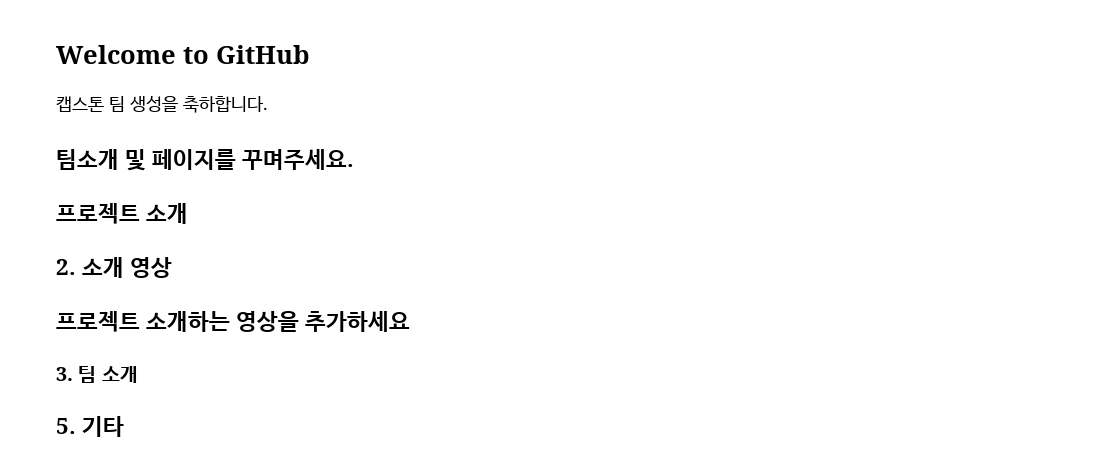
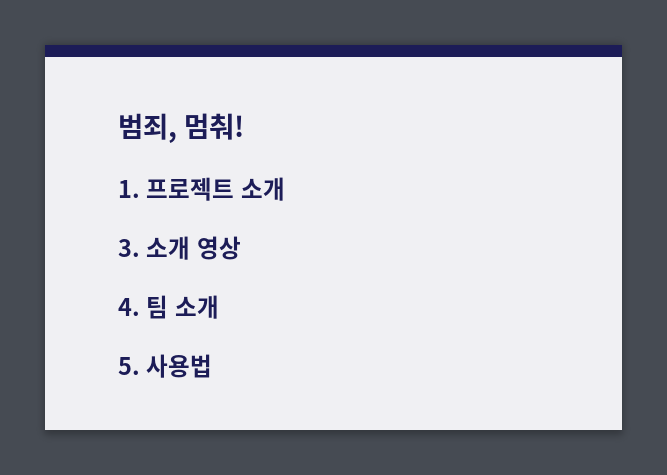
- Welcome to GitHub
- 캡스톤 팀 생성을 축하합니다.
- 팀소개 및 페이지를 꾸며주세요.
- 프로젝트 소개
+ 범죄, 멈춰!
+ 1. 프로젝트 소개
- 2. 소개 영상
+ 3. 소개 영상
- 프로젝트 소개하는 영상을 추가하세요
- 3. 팀 소개
+ 4. 팀 소개
- 5. 기타
+ 5. 사용법

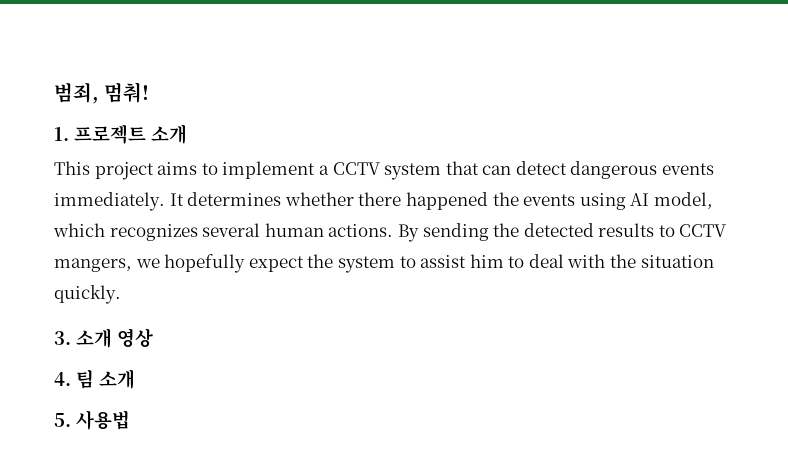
+ This project aims to implement a CCTV system that can detect dangerous events immediately. It determines whether there happened the events using AI model, which recognizes several human actions. By sending the detected results to CCTV mangers, we hopefully expect the system to assist him to deal with the situation quickly.

